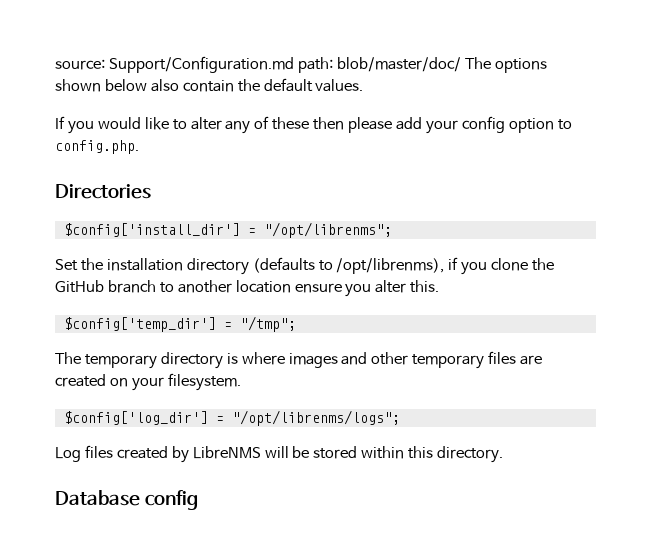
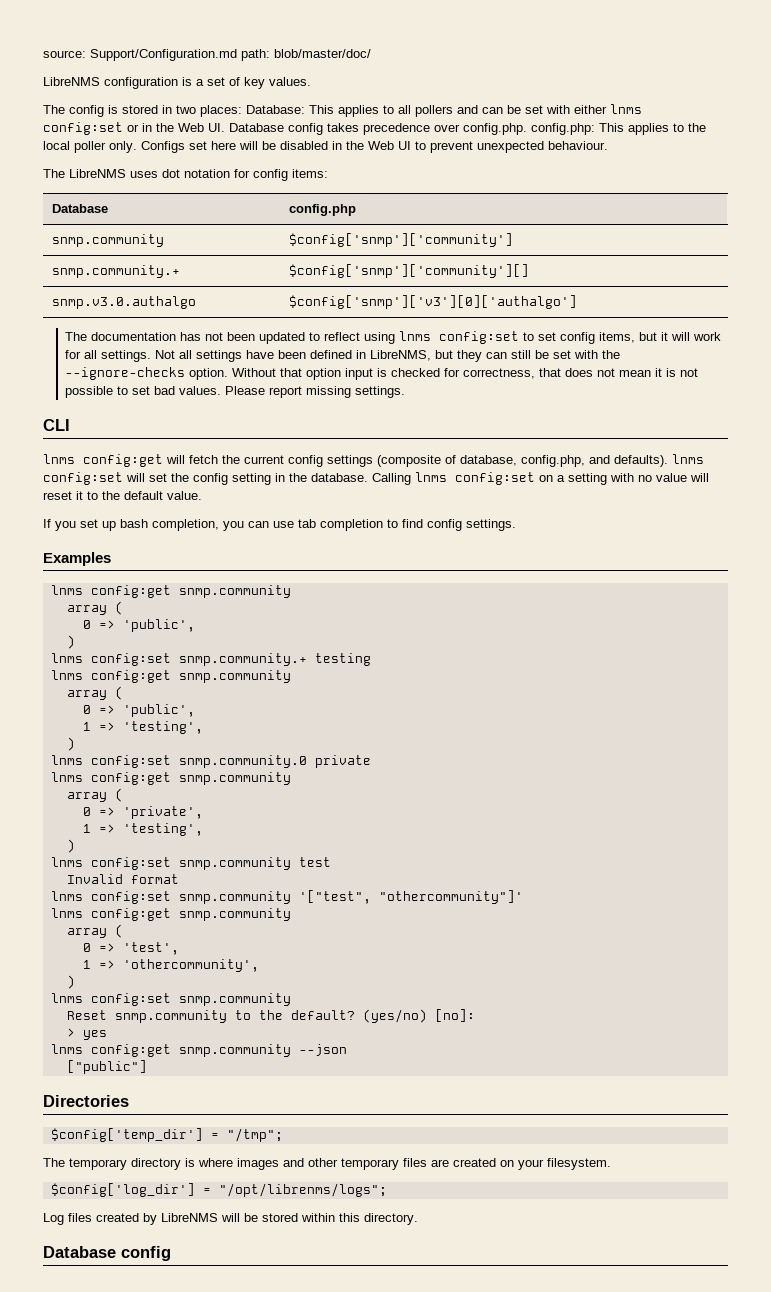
- source: Support/Configuration.md path: blob/master/doc/ The options shown below also contain the default values.
+ source: Support/Configuration.md path: blob/master/doc/
+ LibreNMS configuration is a set of key values.
+ The config is stored in two places: Database: This applies to all pollers and can be set with either lnms config:set or in the Web UI. Database config takes precedence over config.php. config.php: This applies to the local poller only. Configs set here will be disabled in the Web UI to prevent unexpected behaviour.
+ The LibreNMS uses dot notation for config items:
+ Database | config.php
+ snmp.community | $config['snmp']['community']
+ snmp.community.+ | $config['snmp']['community'][]
+ snmp.v3.0.authalgo | $config['snmp']['v3'][0]['authalgo']
+ The documentation has not been updated to reflect using lnms config:set to set config items, but it will work for all settings. Not all settings have been defined in LibreNMS, but they can still be set with the --ignore-checks option. Without that option input is checked for correctness, that does not mean it is not possible to set bad values. Please report missing settings.
+ CLI
+ lnms config:get will fetch the current config settings (composite of database, config.php, and defaults). lnms config:set will set the config setting in the database. Calling lnms config:set on a setting with no value will reset it to the default value.
- If you would like to alter any of these then please add your config option to config.php.
+ If you set up bash completion, you can use tab completion to find config settings.
+ Examples
+ lnms config:get snmp.community
+ array (
+ 0 => 'public',
+ )
+ lnms config:set snmp.community.+ testing
+ lnms config:get snmp.community
+ array (
+ 0 => 'public',
+ 1 => 'testing',
+ )
+ lnms config:set snmp.community.0 private
+ lnms config:get snmp.community
+ array (
+ 0 => 'private',
+ 1 => 'testing',
+ )
+ lnms config:set snmp.community test
+ Invalid format
+ lnms config:set snmp.community '["test", "othercommunity"]'
+ lnms config:get snmp.community
+ array (
+ 0 => 'test',
+ 1 => 'othercommunity',
+ )
+ lnms config:set snmp.community
+ Reset snmp.community to the default? (yes/no) [no]:
+ > yes
+ lnms config:get snmp.community --json
+ ["public"]
  Directories
- $config['install_dir'] = "/opt/librenms";
- Set the installation directory (defaults to /opt/librenms), if you clone the GitHub branch to another location ensure you alter this.

